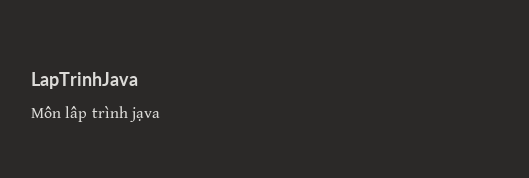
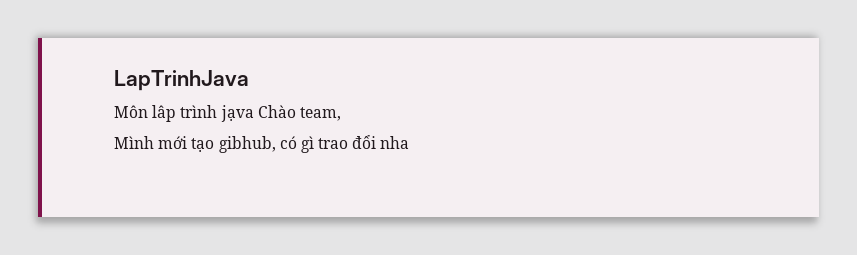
- Môn lâp trình jạva
+ Môn lâp trình jạva Chào team,
+ Mình mới tạo gibhub, có gì trao đổi nha

